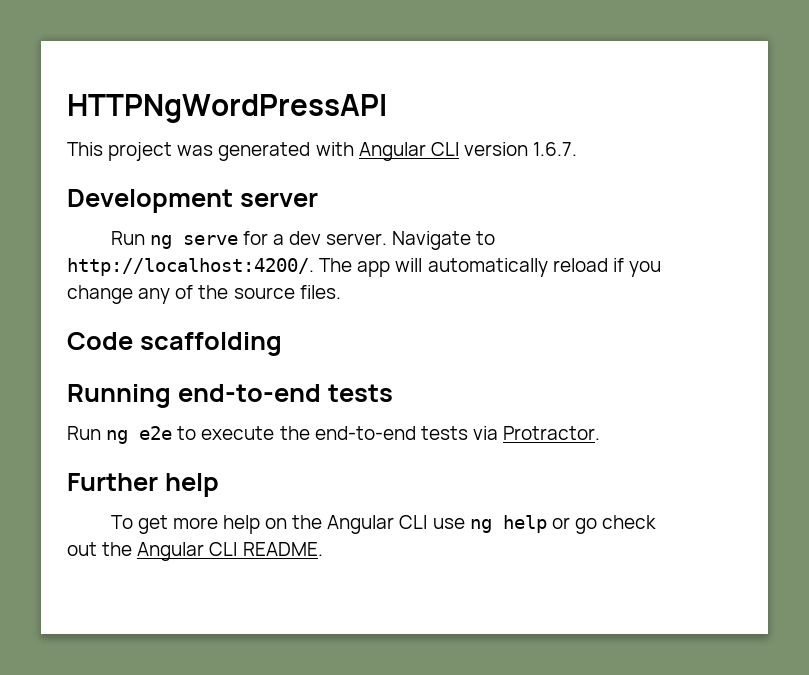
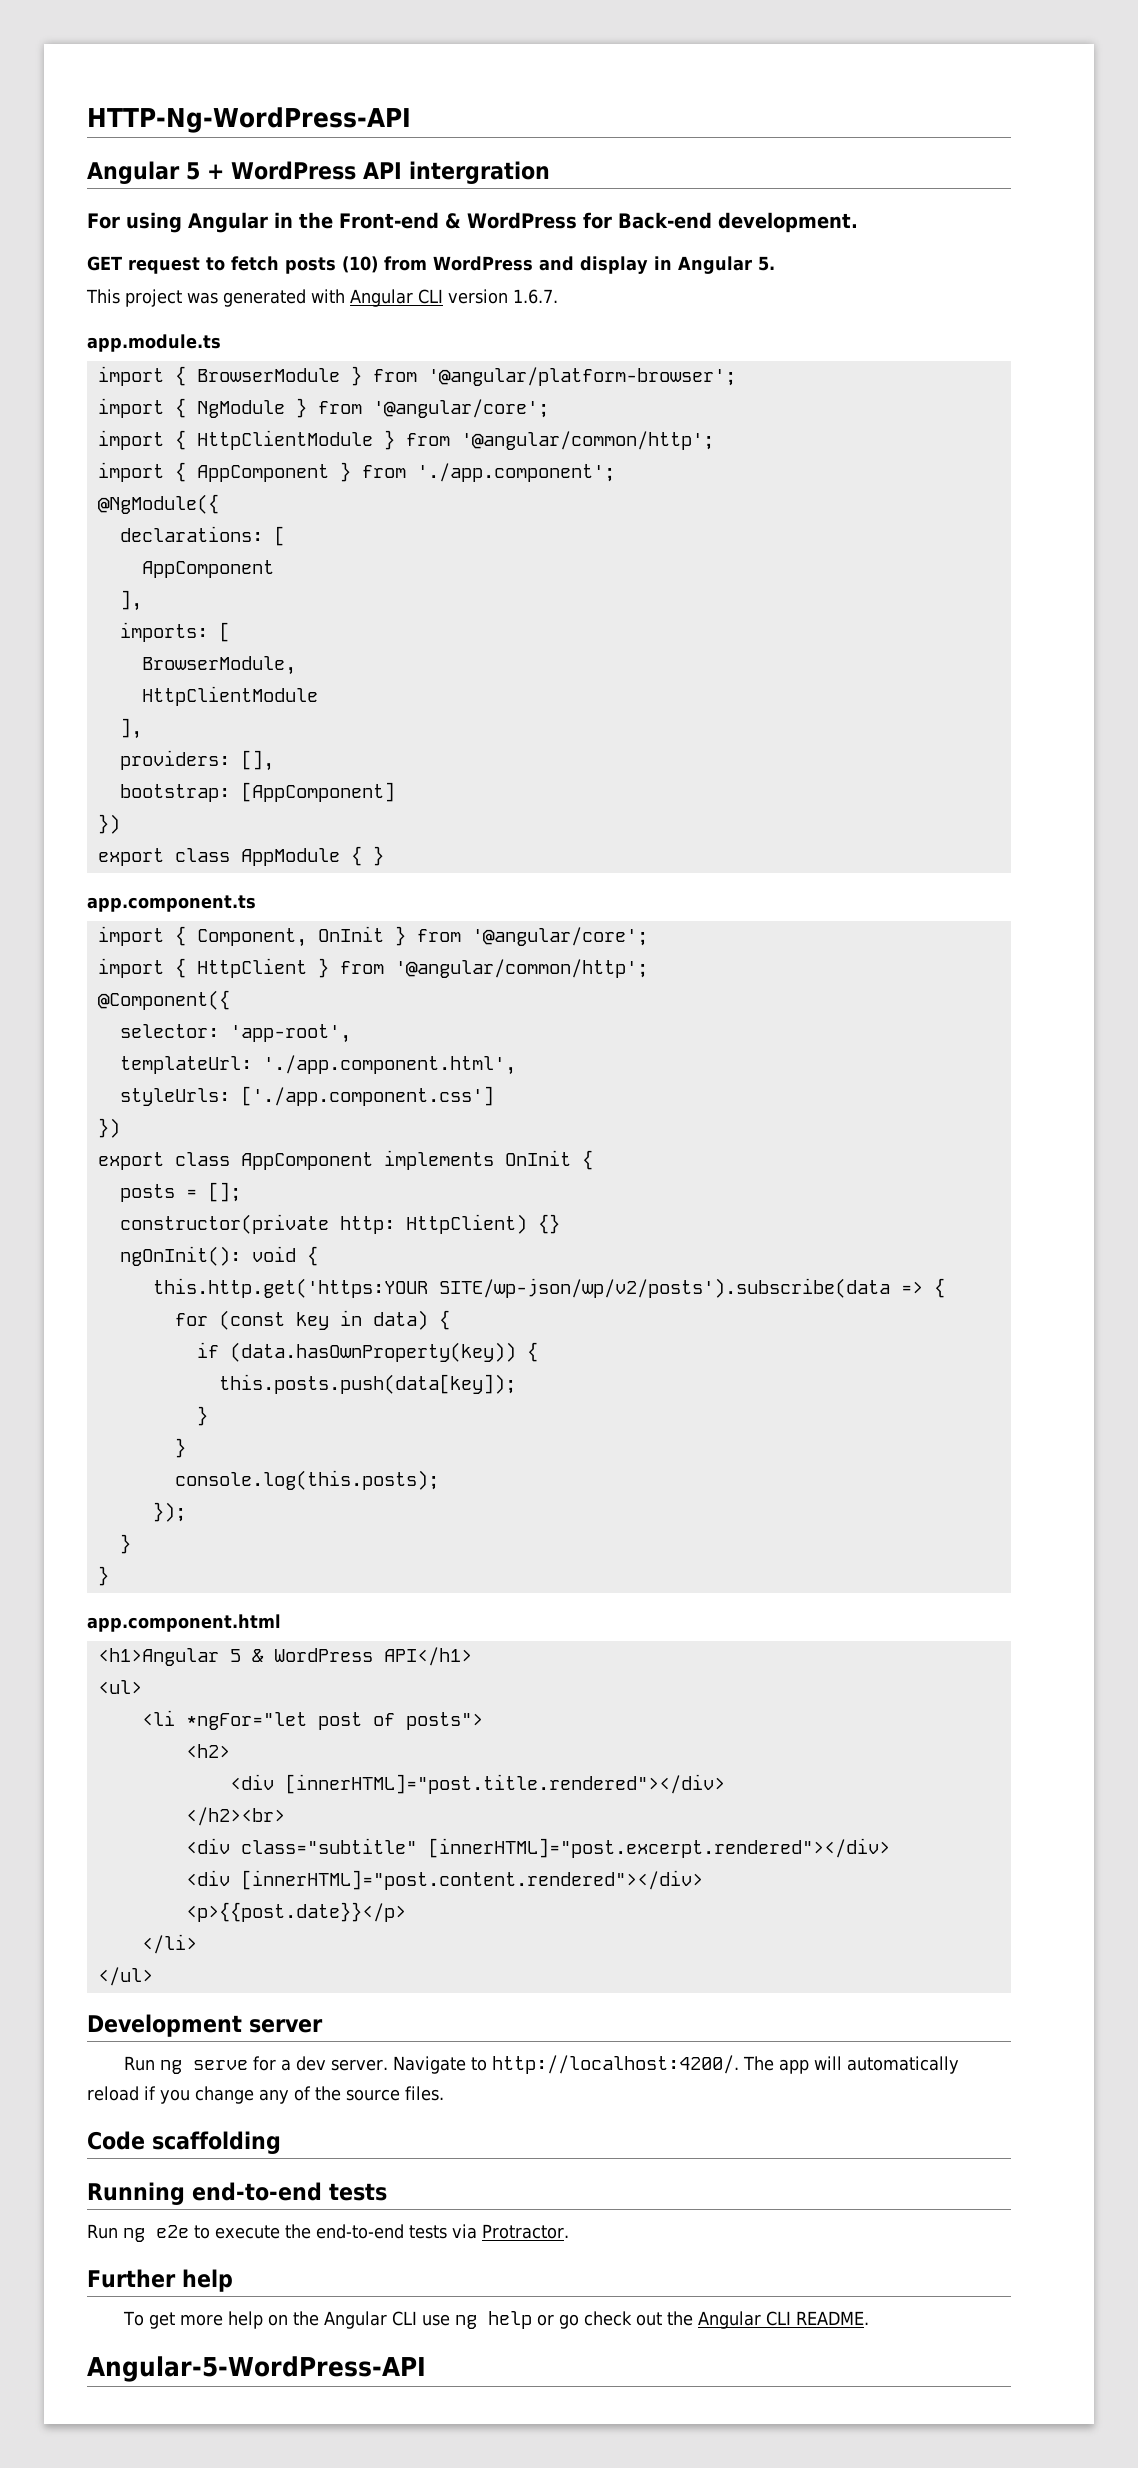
- HTTPNgWordPressAPI
+ HTTP-Ng-WordPress-API
+ Angular 5 + WordPress API intergration
+ For using Angular in the Front-end & WordPress for Back-end development.
+ GET request to fetch posts (10) from WordPress and display in Angular 5.
+ app.module.ts
+ import { BrowserModule } from '@angular/platform-browser';
+ import { NgModule } from '@angular/core';
+ import { HttpClientModule } from '@angular/common/http';
+ import { AppComponent } from './app.component';
+ @NgModule({
+ declarations: [
+ AppComponent
+ ],
+ imports: [
+ BrowserModule,
+ HttpClientModule
+ ],
+ providers: [],
+ bootstrap: [AppComponent]
+ })
+ export class AppModule { }
+ app.component.ts
+ import { Component, OnInit } from '@angular/core';
+ import { HttpClient } from '@angular/common/http';
+ @Component({
+ selector: 'app-root',
+ templateUrl: './app.component.html',
+ styleUrls: ['./app.component.css']
+ })
+ export class AppComponent implements OnInit {
+ posts = [];
+ constructor(private http: HttpClient) {}
+ ngOnInit(): void {
+ this.http.get('https:YOUR SITE/wp-json/wp/v2/posts').subscribe(data => {
+ for (const key in data) {
+ if (data.hasOwnProperty(key)) {
+ this.posts.push(data[key]);
+ }
+ }
+ console.log(this.posts);
+ });
+ }
+ }
+ app.component.html
+ <h1>Angular 5 & WordPress API</h1>
+ <ul>
+ <li *ngFor="let post of posts">
+ <h2>
+ <div [innerHTML]="post.title.rendered"></div>
+ </h2><br>
+ <div class="subtitle" [innerHTML]="post.excerpt.rendered"></div>
+ <div [innerHTML]="post.content.rendered"></div>
+ <p>{{post.date}}</p>
+ </li>
+ </ul>
+ Angular-5-WordPress-API

